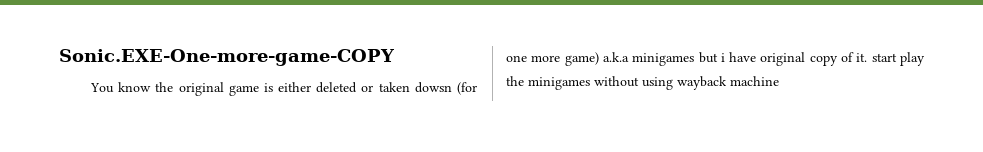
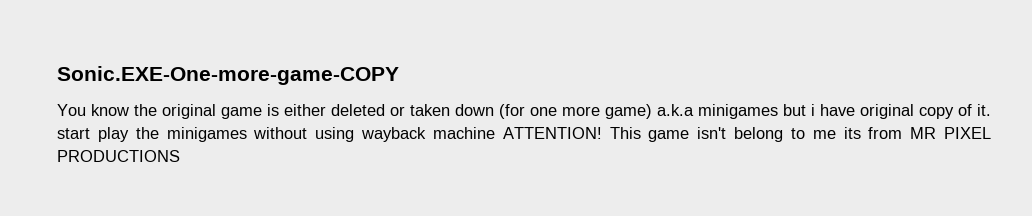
- You know the original game is either deleted or taken dowsn (for one more game) a.k.a minigames but i have original copy of it. start play the minigames without using wayback machine
+ You know the original game is either deleted or taken down (for one more game) a.k.a minigames but i have original copy of it. start play the minigames without using wayback machine ATTENTION! This game isn't belong to me its from MR PIXEL PRODUCTIONS

